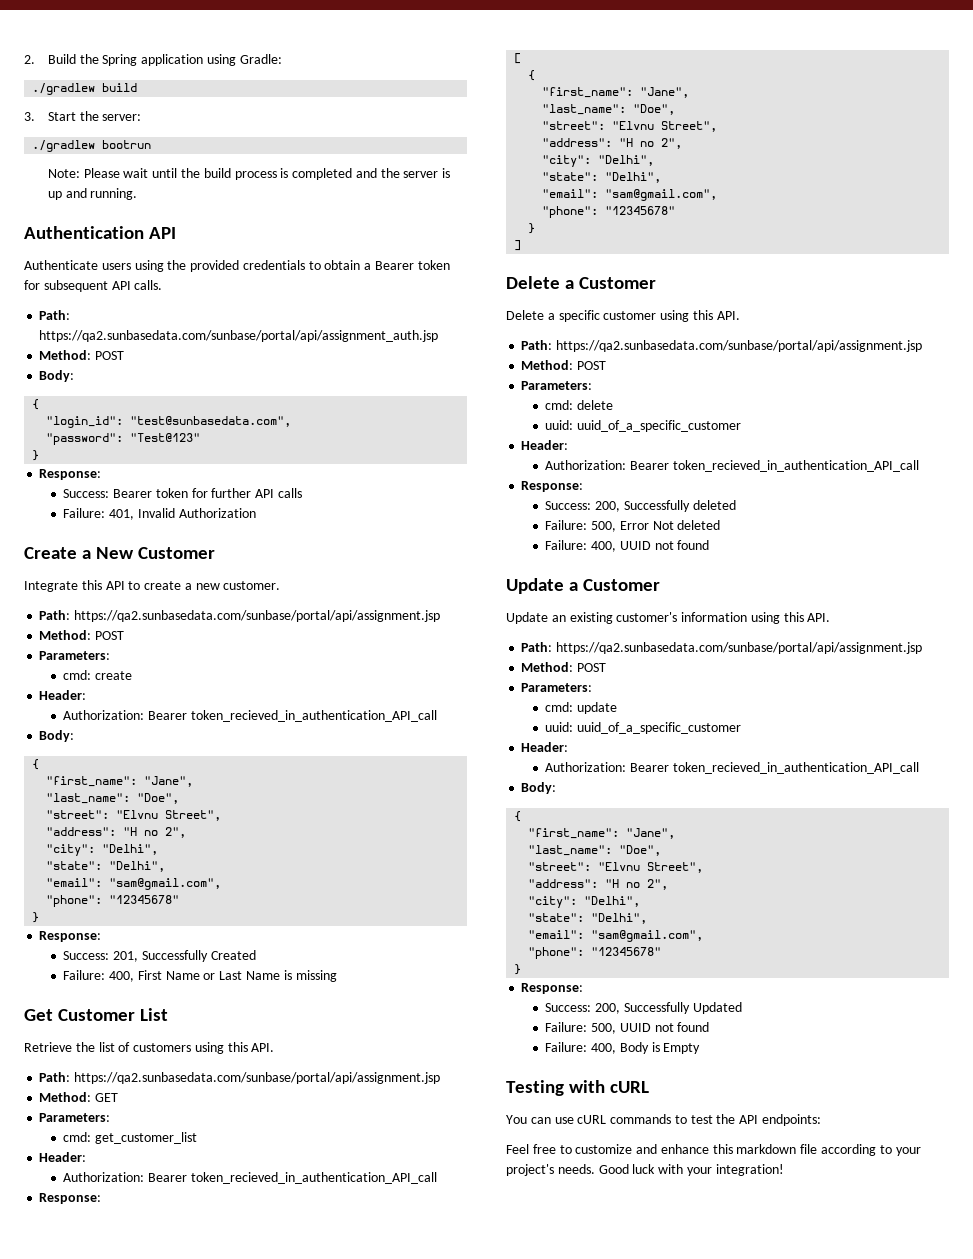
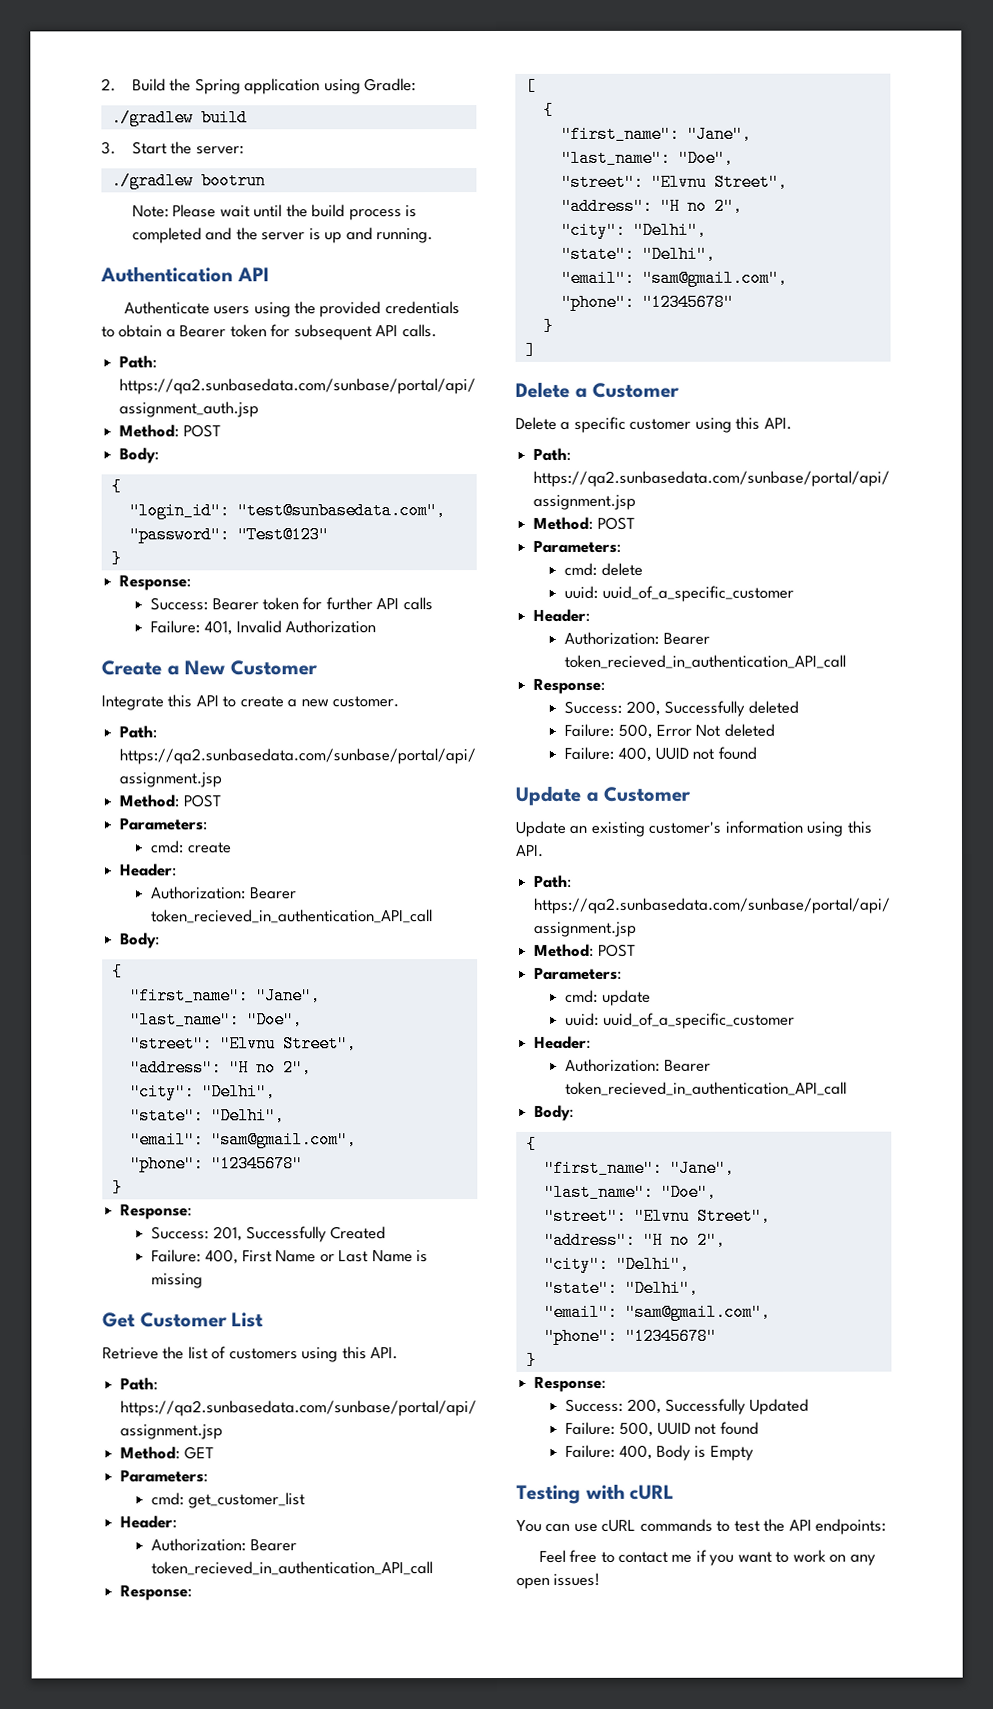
- Feel free to customize and enhance this markdown file according to your project's needs. Good luck with your integration!
+ Feel free to contact me if you want to work on any open issues!

